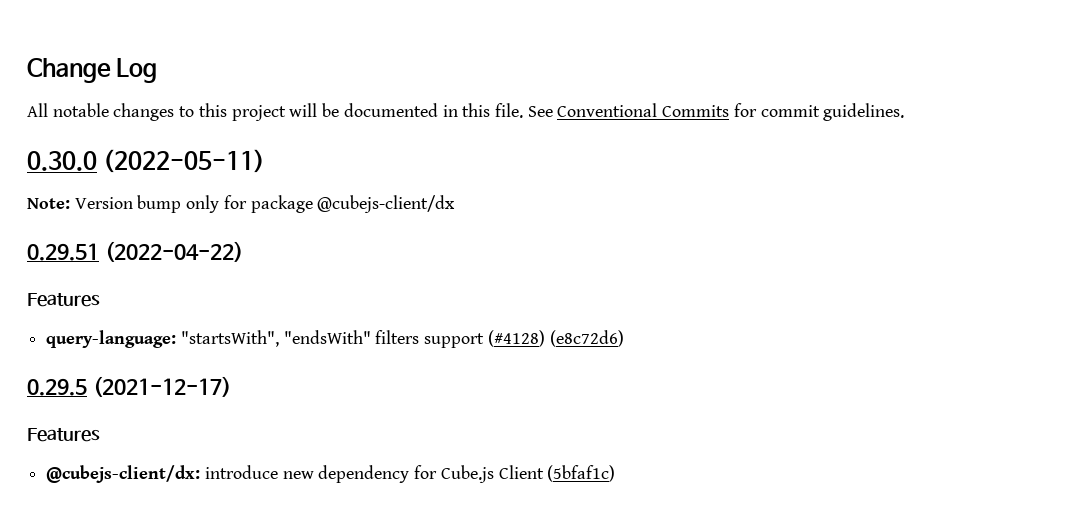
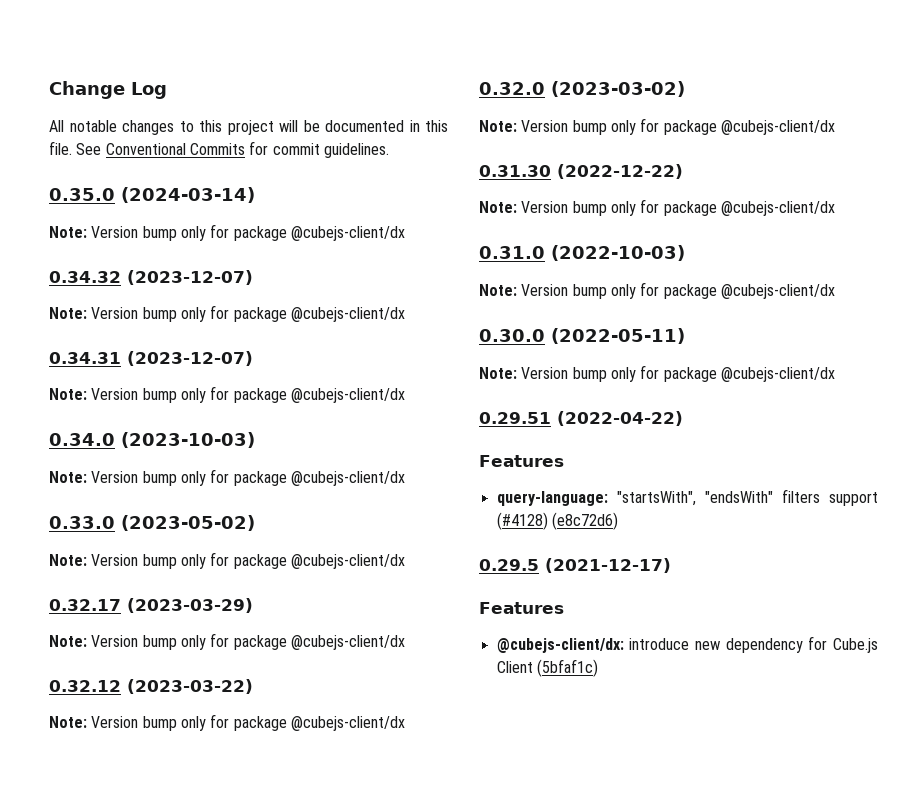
+ 0.35.0 (2024-03-14)
+ Note: Version bump only for package @cubejs-client/dx
+ 0.34.32 (2023-12-07)
+ Note: Version bump only for package @cubejs-client/dx
+ 0.34.31 (2023-12-07)
+ Note: Version bump only for package @cubejs-client/dx
+ 0.34.0 (2023-10-03)
+ Note: Version bump only for package @cubejs-client/dx
+ 0.33.0 (2023-05-02)
+ Note: Version bump only for package @cubejs-client/dx
+ 0.32.17 (2023-03-29)
+ Note: Version bump only for package @cubejs-client/dx
+ 0.32.12 (2023-03-22)
+ Note: Version bump only for package @cubejs-client/dx
+ 0.32.0 (2023-03-02)
+ Note: Version bump only for package @cubejs-client/dx
+ 0.31.30 (2022-12-22)
+ Note: Version bump only for package @cubejs-client/dx
+ 0.31.0 (2022-10-03)
+ Note: Version bump only for package @cubejs-client/dx

